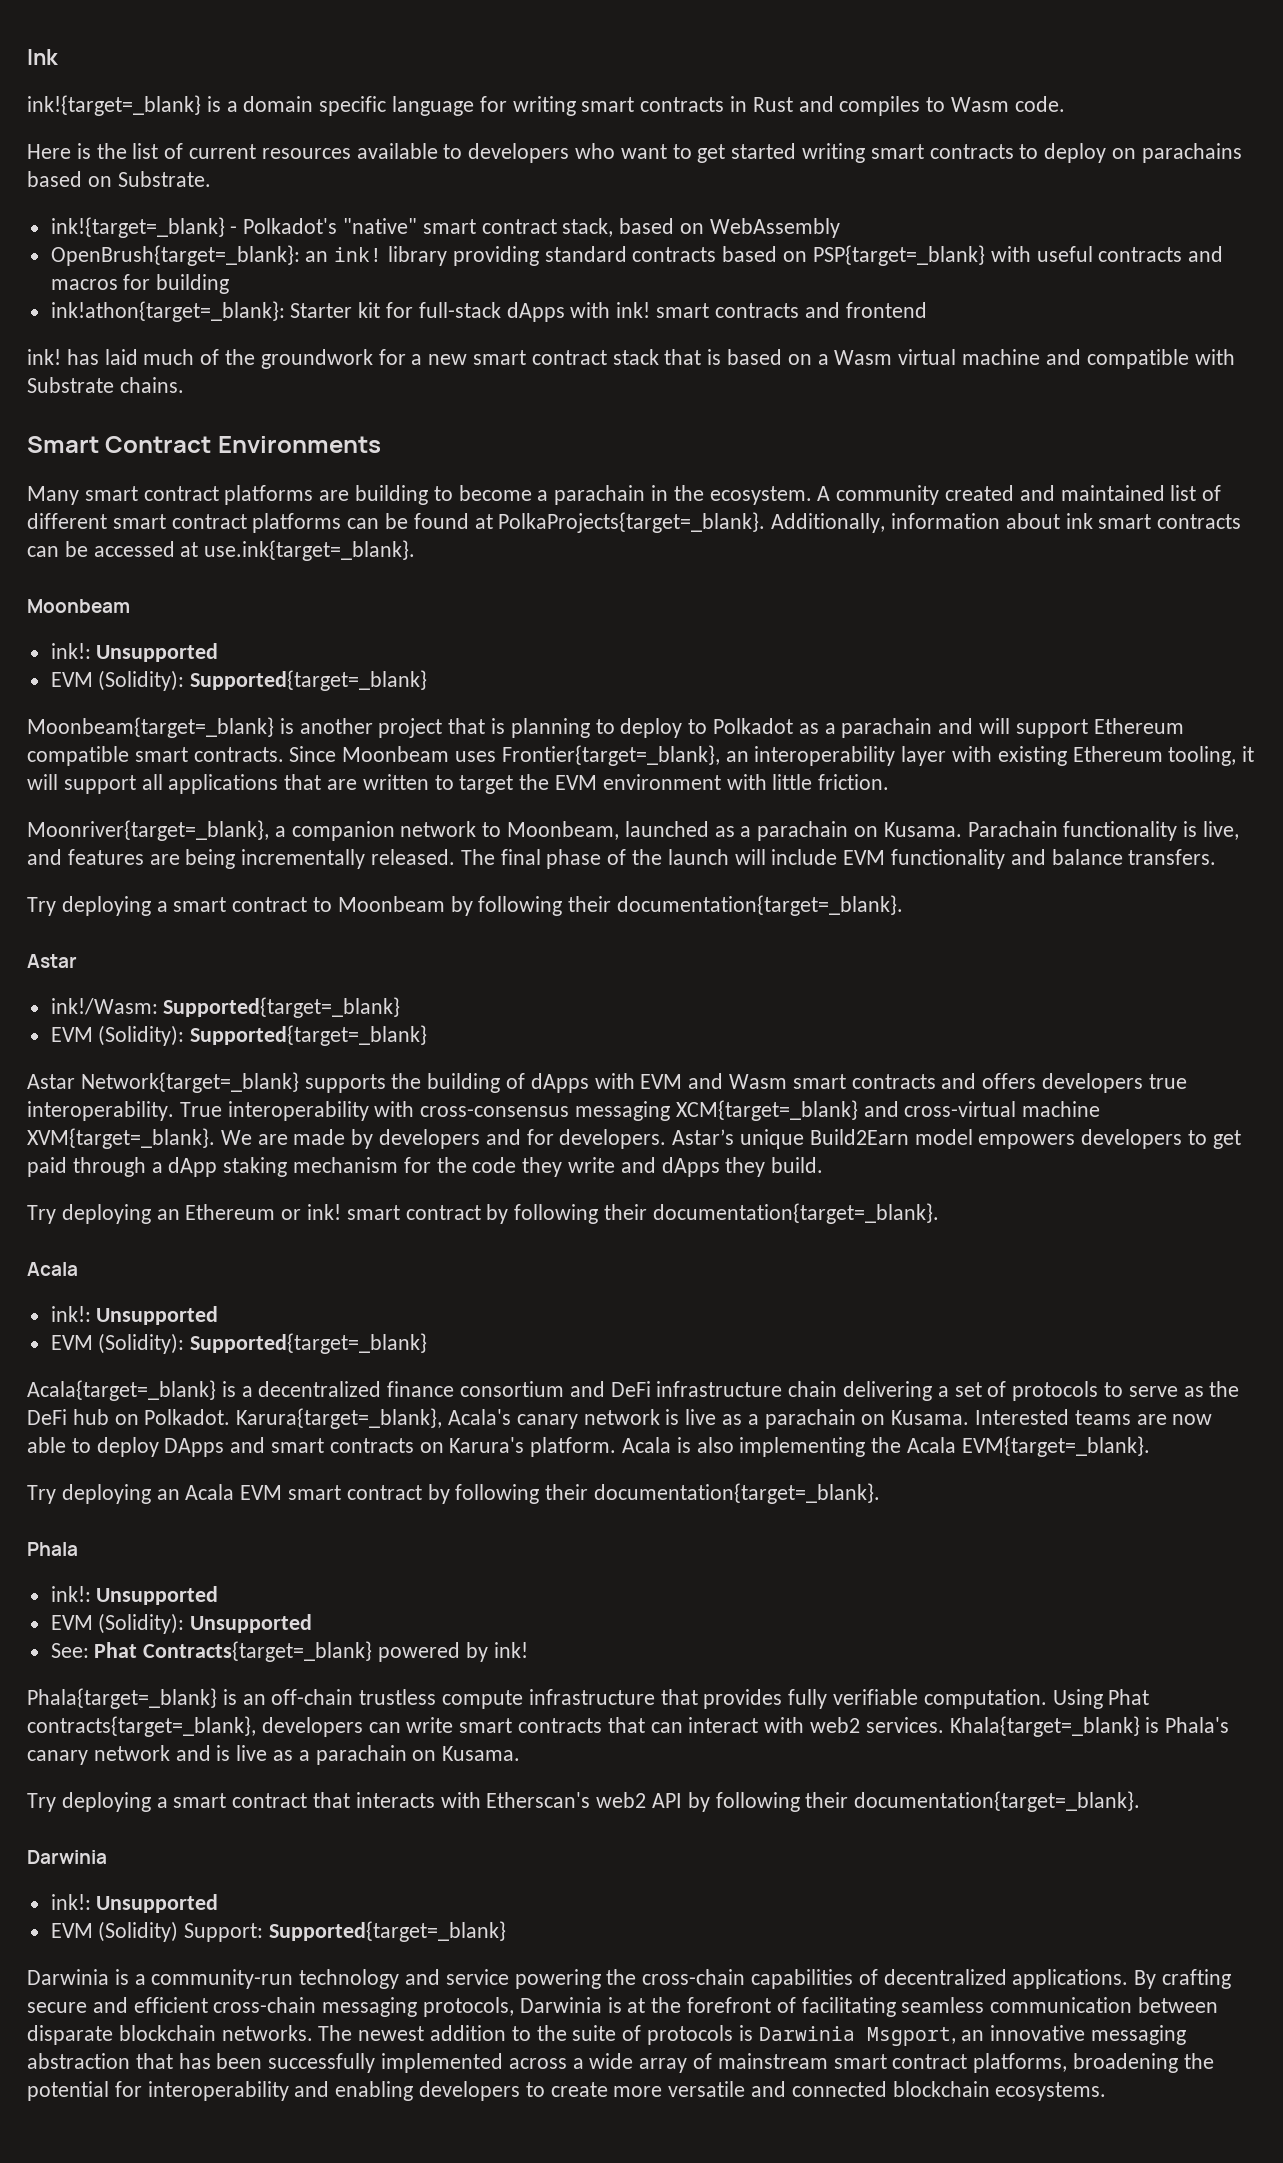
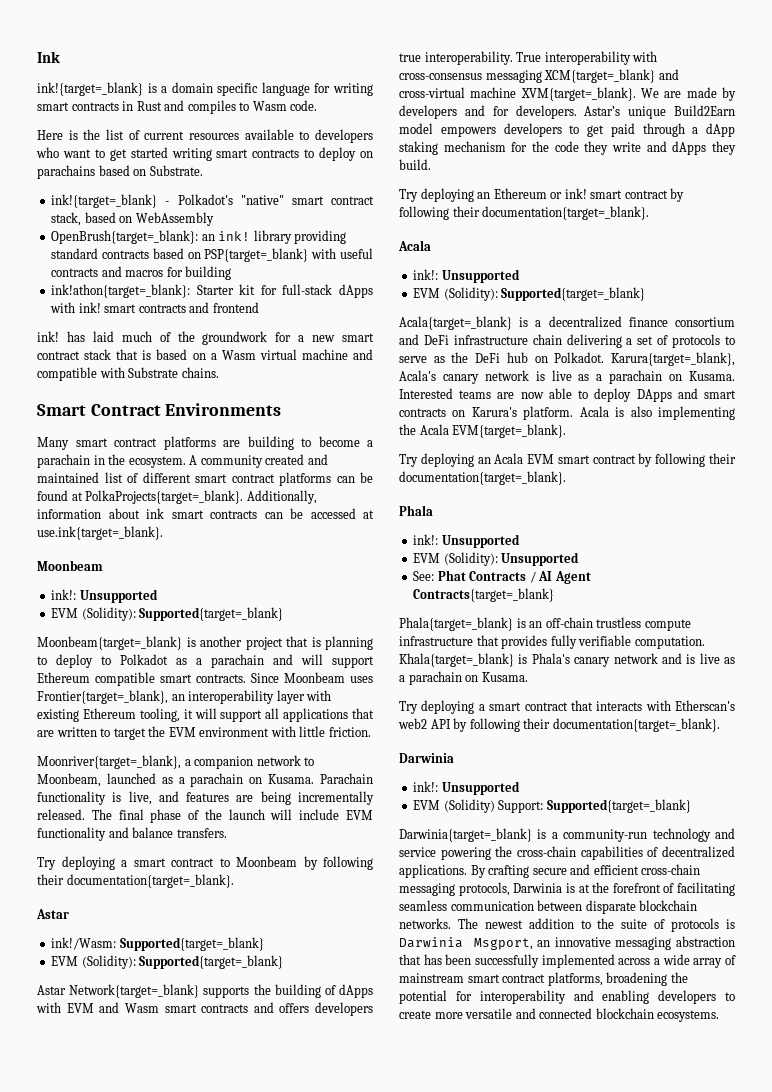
- See: Phat Contracts{target=_blank} powered by ink!
+ See: Phat Contracts / AI Agent Contracts{target=_blank}
- Using Phat contracts{target=_blank}, developers can write smart contracts that can interact with web2 services.
- Darwinia is a community-run technology and service powering the cross-chain capabilities of decentralized applications.
+ Darwinia{target=_blank} is a community-run technology and service powering the cross-chain capabilities of decentralized applications.

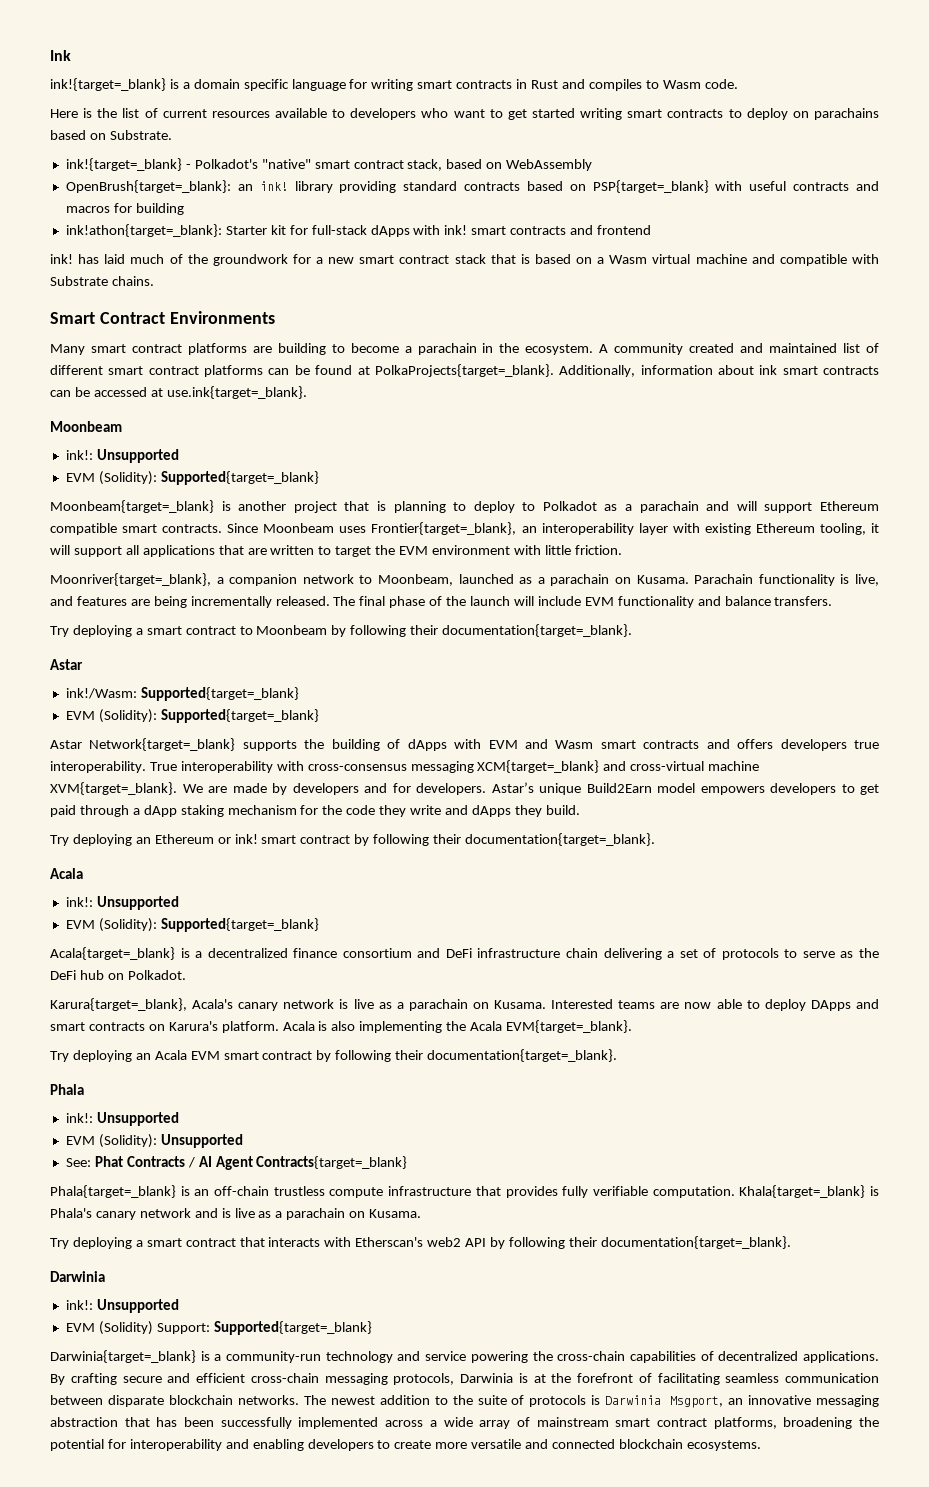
- Acala{target=_blank} is a decentralized finance consortium and DeFi infrastructure chain delivering a set of protocols to serve as the DeFi hub on Polkadot. Karura{target=_blank}, Acala's canary network is live as a parachain on Kusama.
+ Acala{target=_blank} is a decentralized finance consortium and DeFi infrastructure chain delivering a set of protocols to serve as the DeFi hub on Polkadot.
+ Karura{target=_blank}, Acala's canary network is live as a parachain on Kusama.

